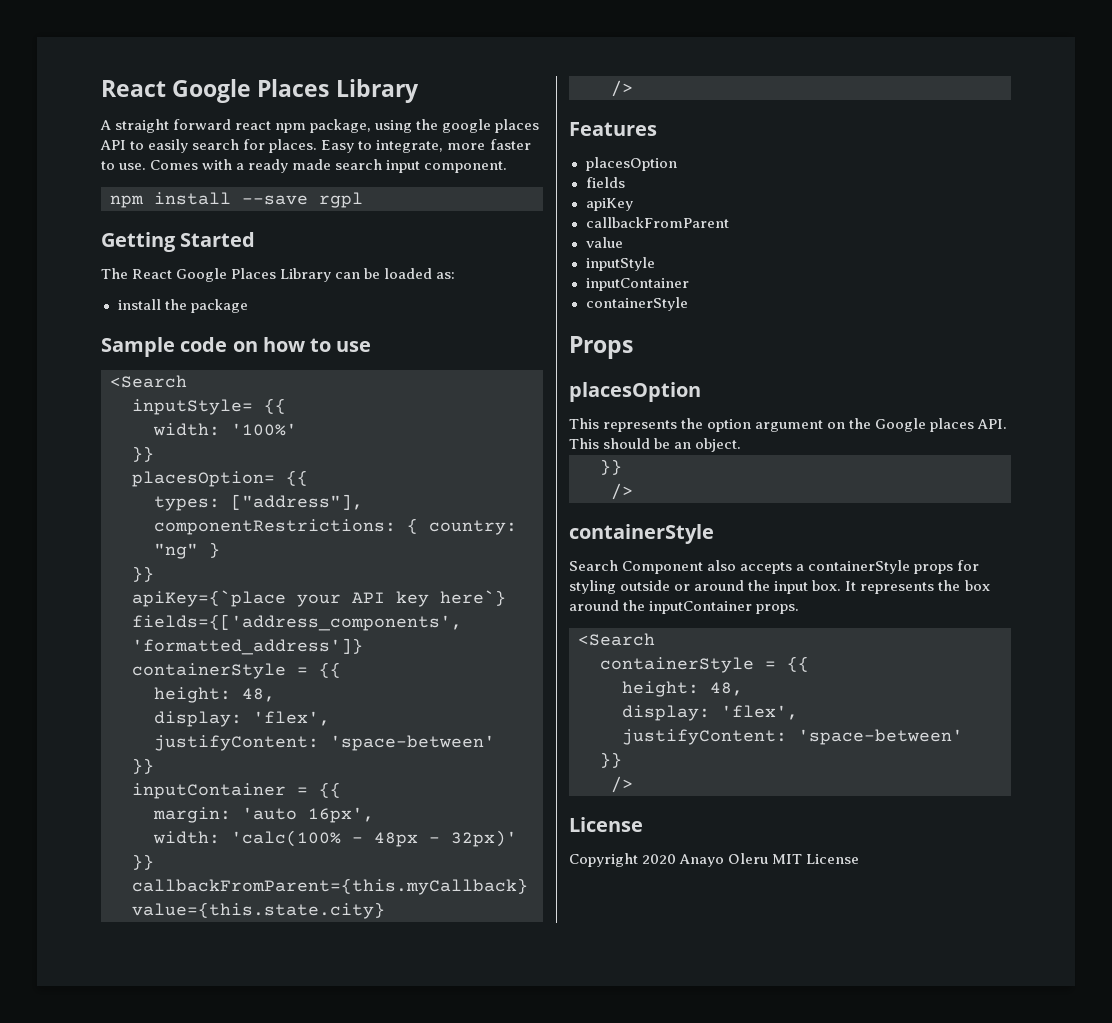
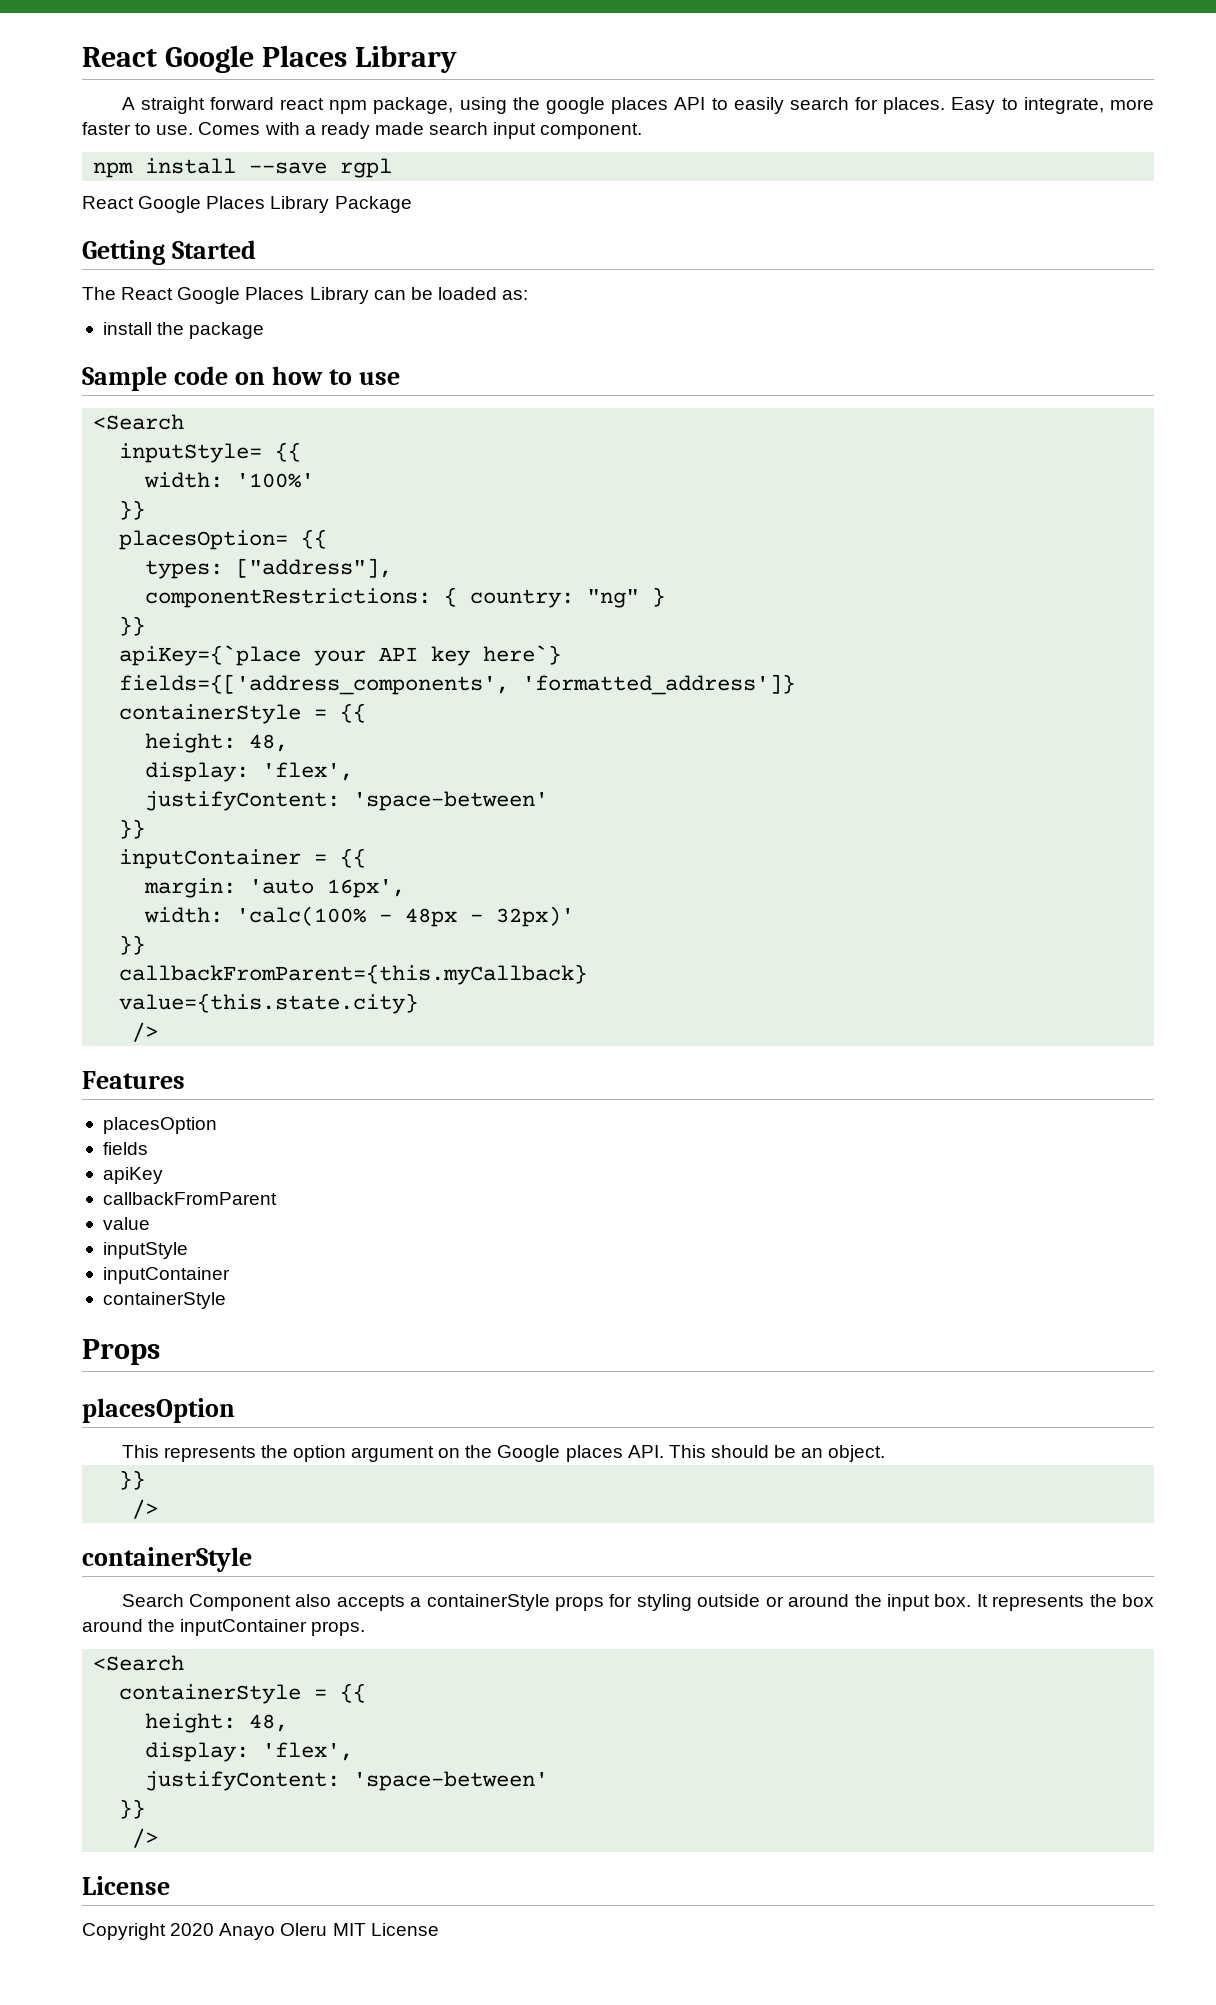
+ React Google Places Library Package

